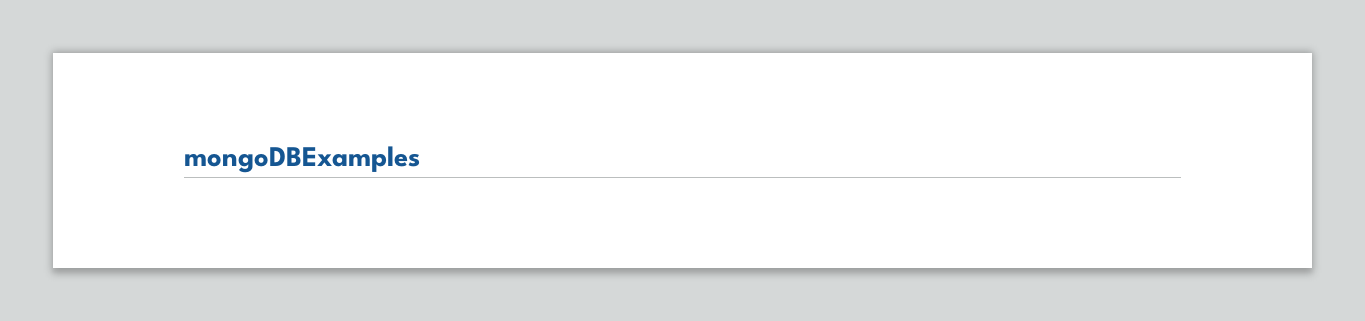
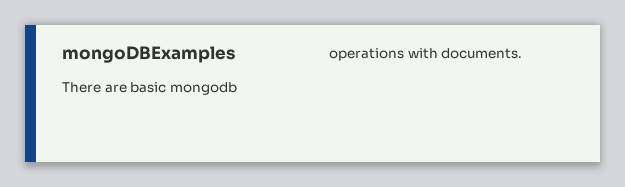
+ There are basic mongodb operations with documents.

